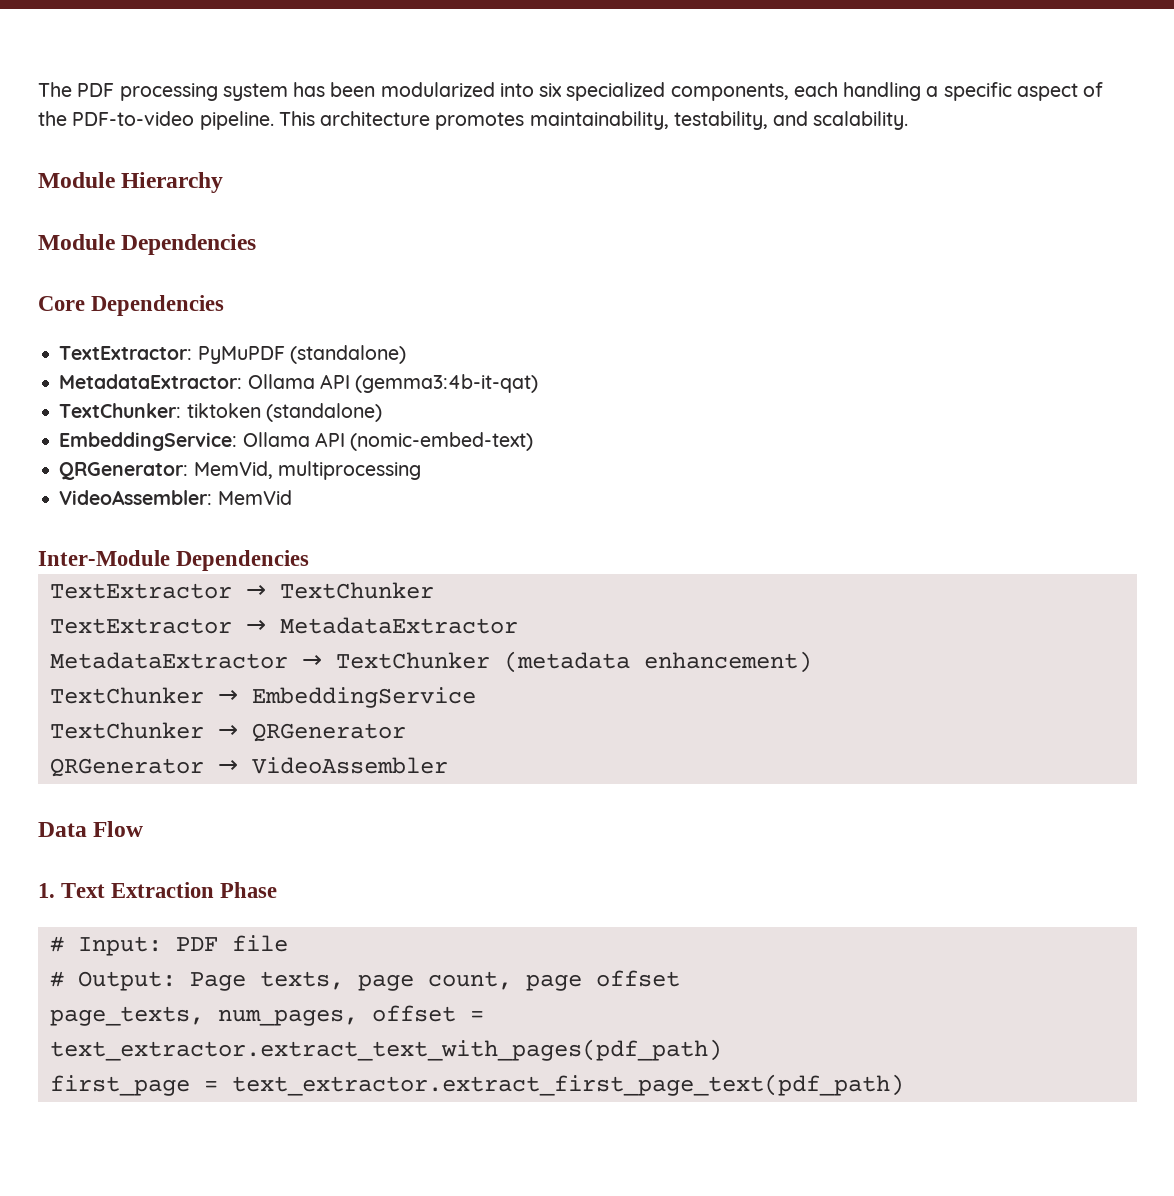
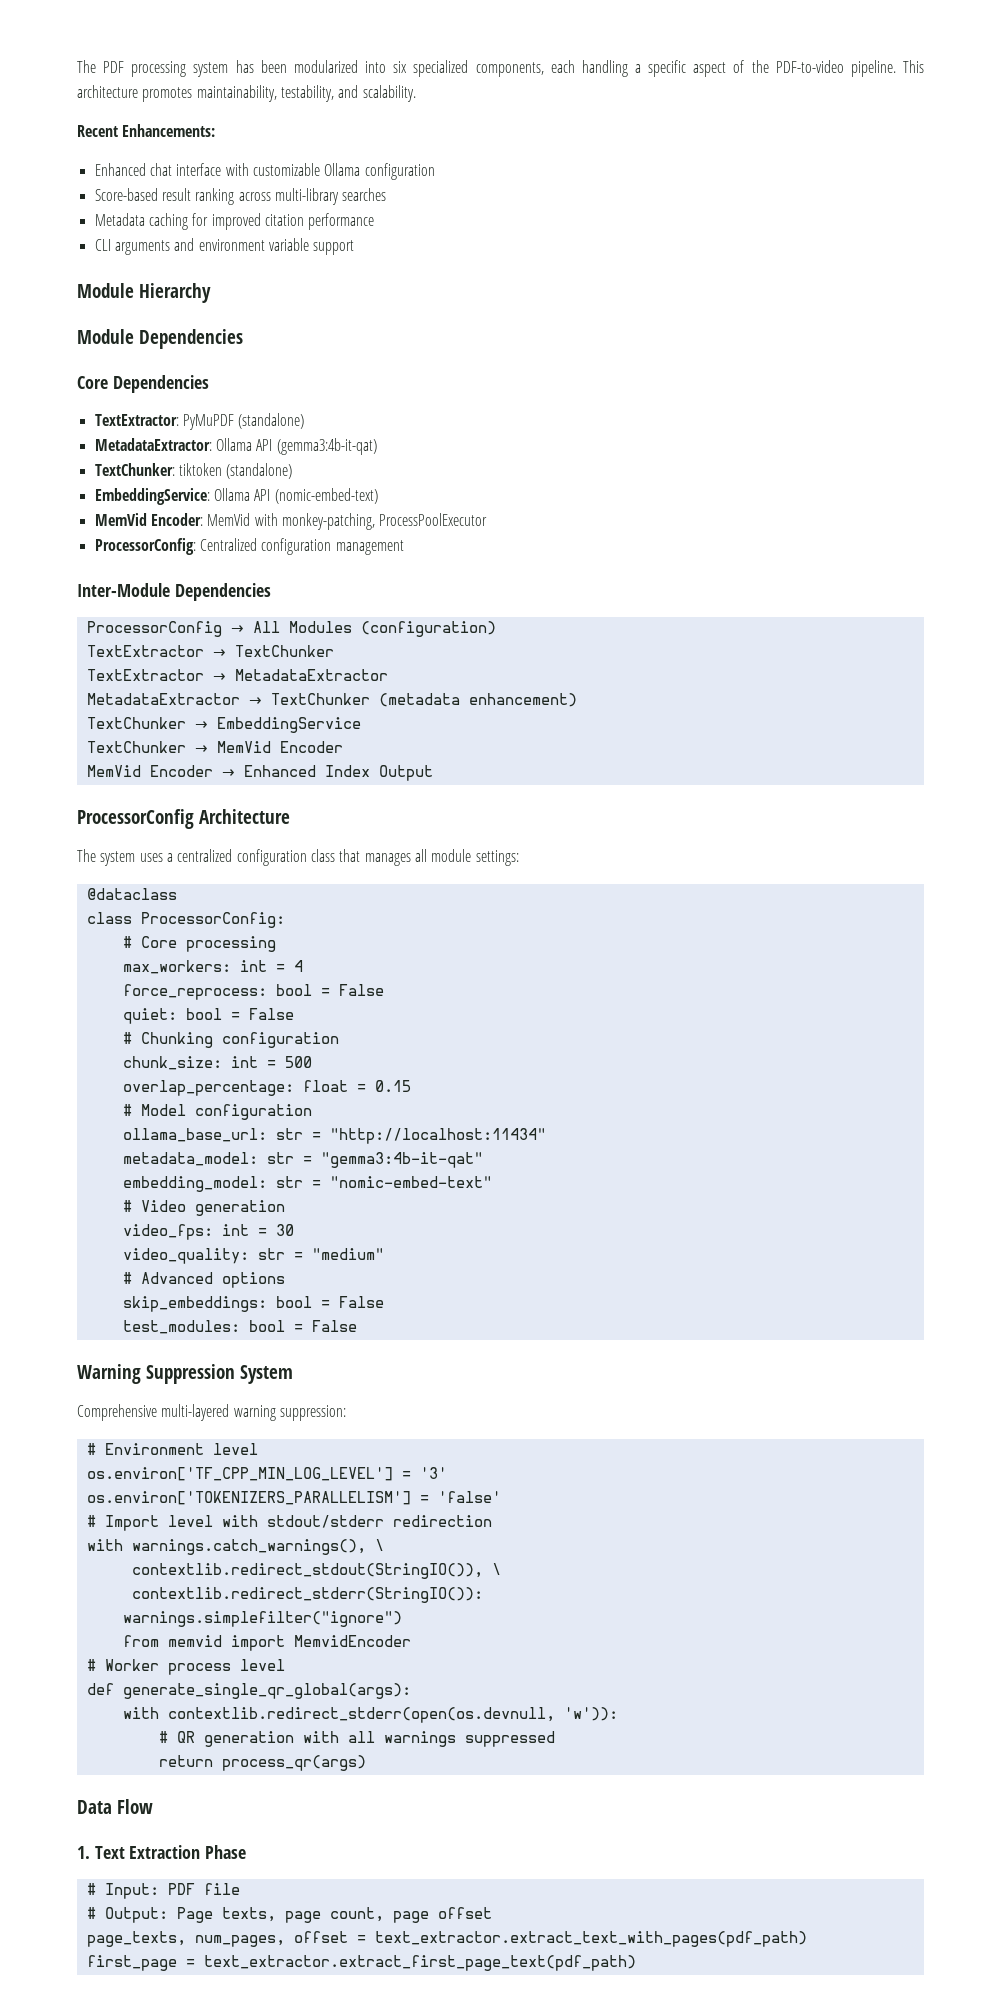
+ Recent Enhancements:
+ Enhanced chat interface with customizable Ollama configuration
+ Score-based result ranking across multi-library searches
+ Metadata caching for improved citation performance
+ CLI arguments and environment variable support
- QRGenerator: MemVid, multiprocessing
- VideoAssembler: MemVid
+ MemVid Encoder: MemVid with monkey-patching, ProcessPoolExecutor
+ ProcessorConfig: Centralized configuration management
  Inter-Module Dependencies
+ ProcessorConfig → All Modules (configuration)
- TextChunker → QRGenerator
- QRGenerator → VideoAssembler
+ TextChunker → MemVid Encoder
+ MemVid Encoder → Enhanced Index Output
+ ProcessorConfig Architecture
+ The system uses a centralized configuration class that manages all module settings:
+ @dataclass
+ class ProcessorConfig:
+ # Core processing
+ max_workers: int = 4
+ force_reprocess: bool = False
+ quiet: bool = False
+ # Chunking configuration
+ chunk_size: int = 500
+ overlap_percentage: float = 0.15
+ # Model configuration
+ ollama_base_url: str = "http://localhost:11434"
+ metadata_model: str = "gemma3:4b-it-qat"
+ embedding_model: str = "nomic-embed-text"
+ # Video generation
+ video_fps: int = 30
+ video_quality: str = "medium"
+ # Advanced options
+ skip_embeddings: bool = False
+ test_modules: bool = False
+ Warning Suppression System
+ Comprehensive multi-layered warning suppression:
+ # Environment level
+ os.environ['TF_CPP_MIN_LOG_LEVEL'] = '3'
+ os.environ['TOKENIZERS_PARALLELISM'] = 'false'
+ # Import level with stdout/stderr redirection
+ with warnings.catch_warnings(), \
+ contextlib.redirect_stdout(StringIO()), \
+ contextlib.redirect_stderr(StringIO()):
+ warnings.simplefilter("ignore")
+ from memvid import MemvidEncoder
+ # Worker process level
+ def generate_single_qr_global(args):
+ with contextlib.redirect_stderr(open(os.devnull, 'w')):
+ # QR generation with all warnings suppressed
+ return process_qr(args)

